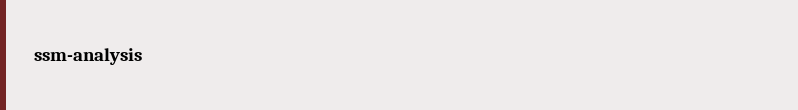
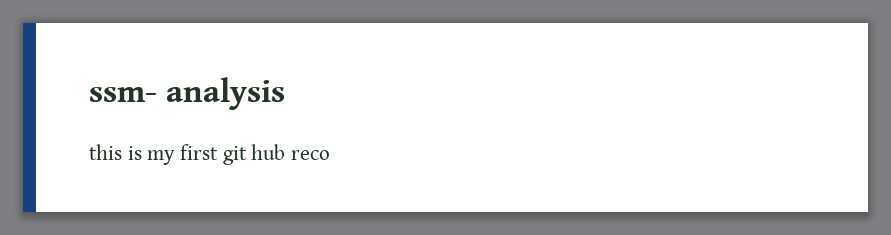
- ssm-analysis
+ ssm- analysis
+ this is my first git hub reco

